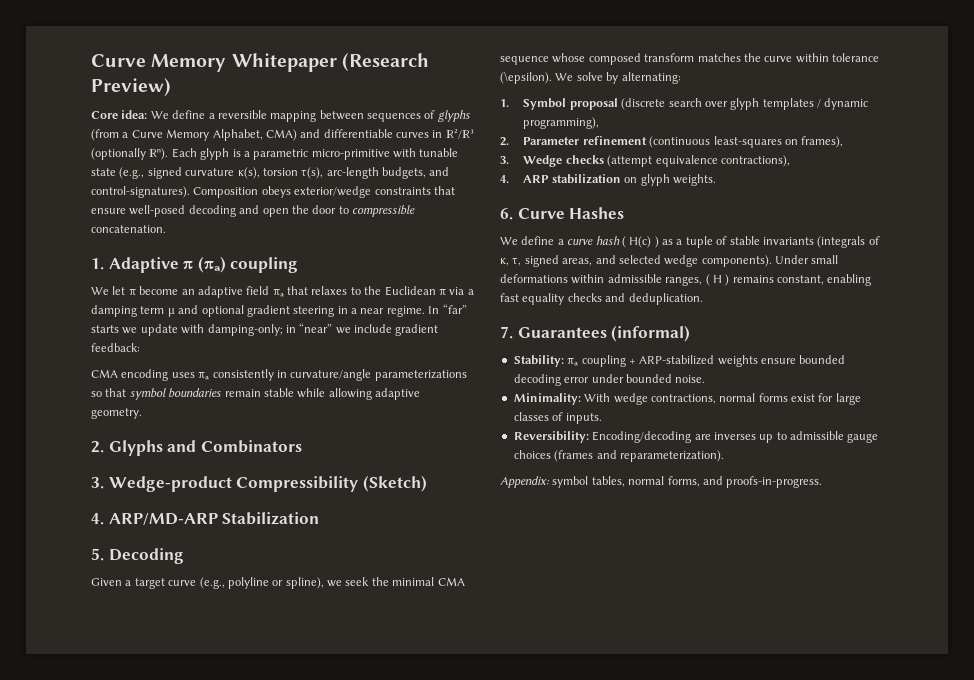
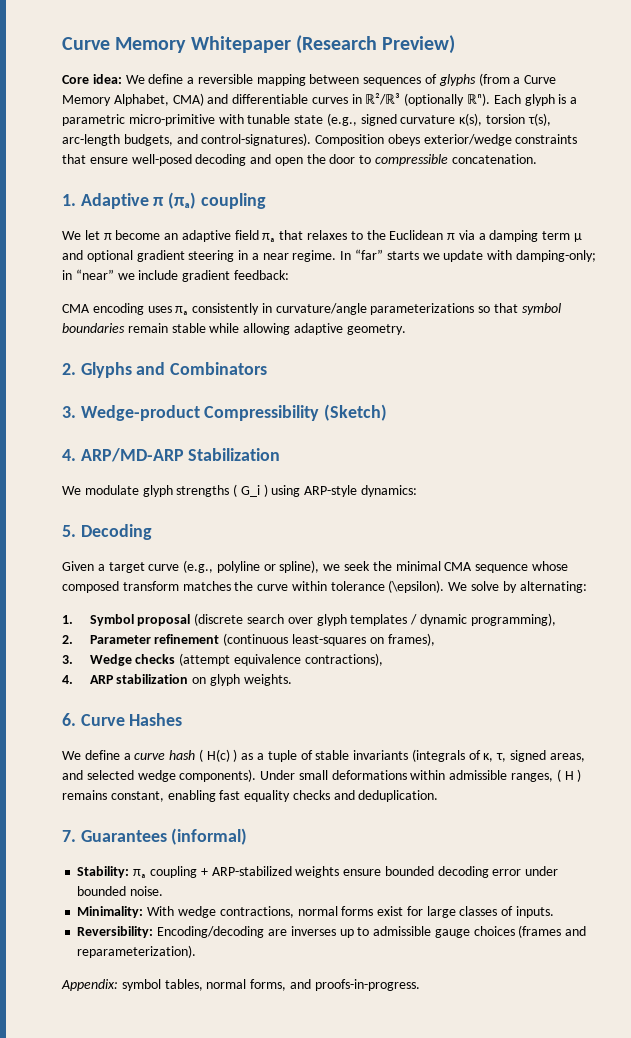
+ We modulate glyph strengths ( G_i ) using ARP-style dynamics:

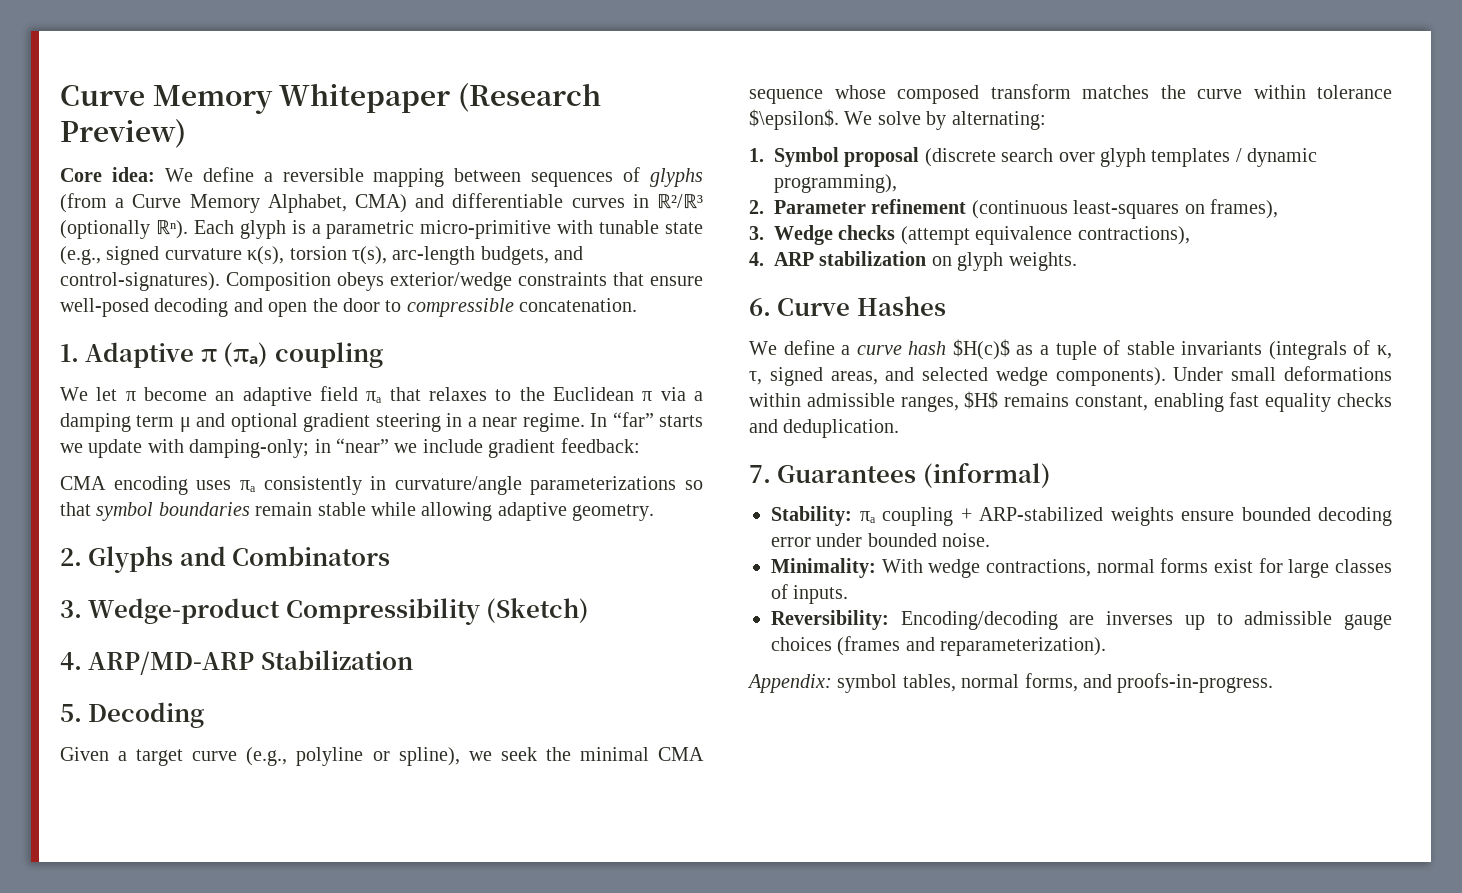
- We modulate glyph strengths ( G_i ) using ARP-style dynamics:
- Given a target curve (e.g., polyline or spline), we seek the minimal CMA sequence whose composed transform matches the curve within tolerance (\epsilon).
+ Given a target curve (e.g., polyline or spline), we seek the minimal CMA sequence whose composed transform matches the curve within tolerance $\epsilon$.
- We define a curve hash ( H(c) ) as a tuple of stable invariants (integrals of κ, τ, signed areas, and selected wedge components).
+ We define a curve hash $H(c)$ as a tuple of stable invariants (integrals of κ, τ, signed areas, and selected wedge components).
- Under small deformations within admissible ranges, ( H ) remains constant, enabling fast equality checks and deduplication.
+ Under small deformations within admissible ranges, $H$ remains constant, enabling fast equality checks and deduplication.

